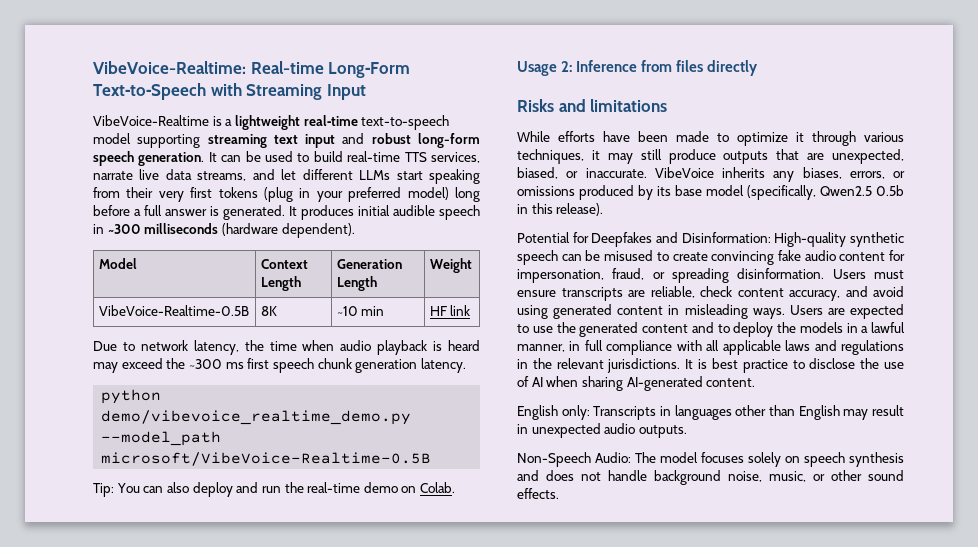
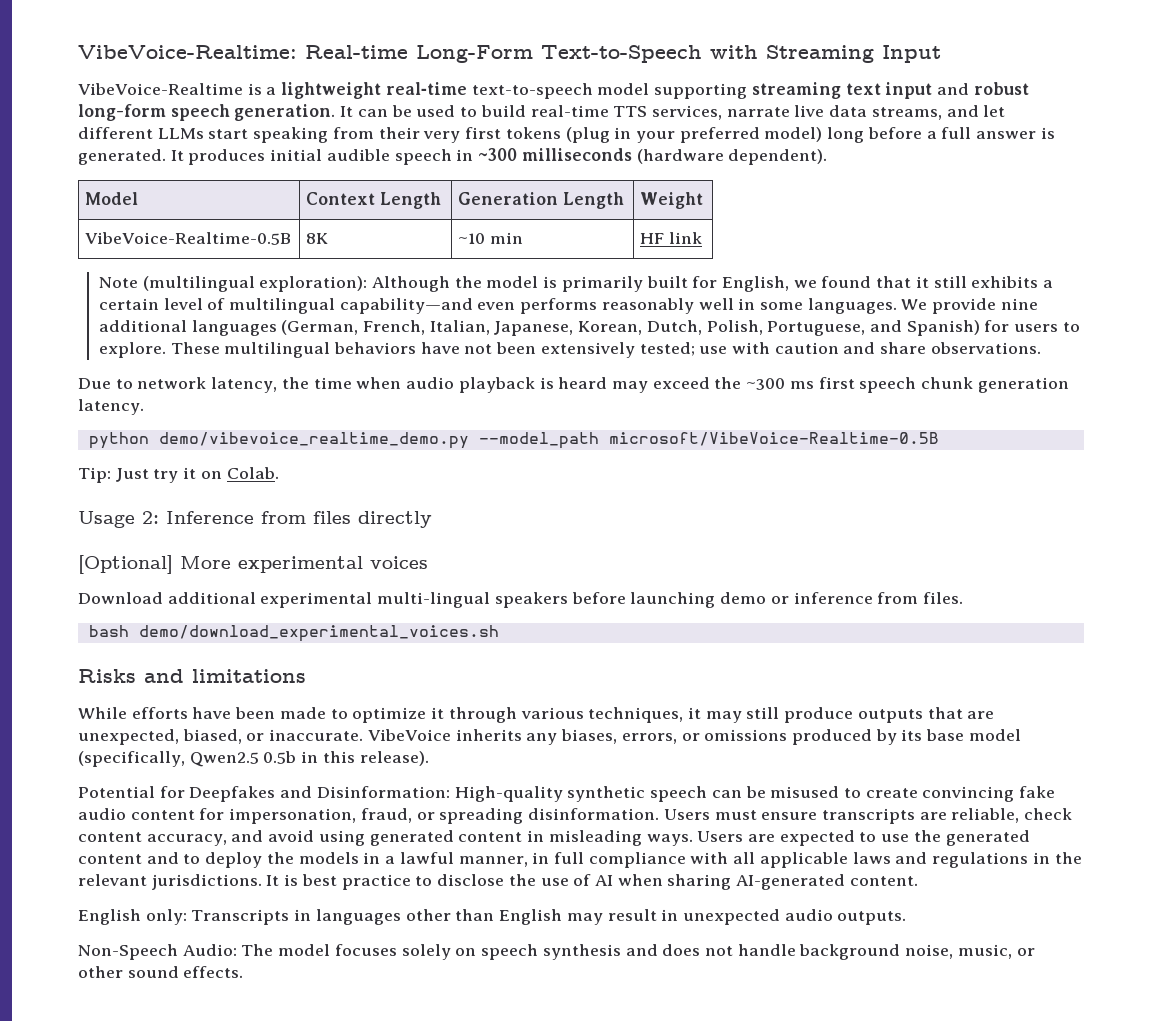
+ Note (multilingual exploration): Although the model is primarily built for English, we found that it still exhibits a certain level of multilingual capability—and even performs reasonably well in some languages. We provide nine additional languages (German, French, Italian, Japanese, Korean, Dutch, Polish, Portuguese, and Spanish) for users to explore. These multilingual behaviors have not been extensively tested; use with caution and share observations.
- Tip: You can also deploy and run the real-time demo on Colab.
+ Tip: Just try it on Colab.
+ [Optional] More experimental voices
+ Download additional experimental multi-lingual speakers before launching demo or inference from files.
+ bash demo/download_experimental_voices.sh

